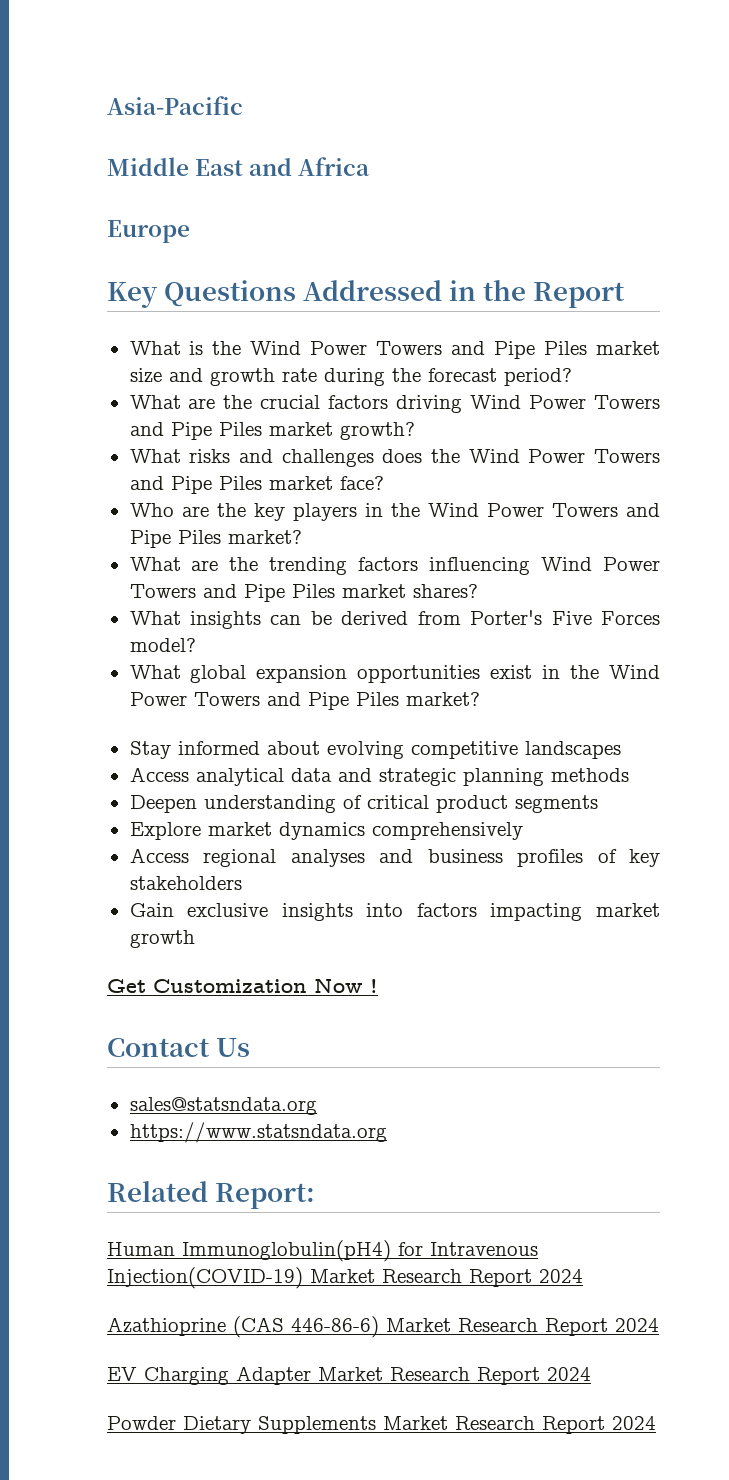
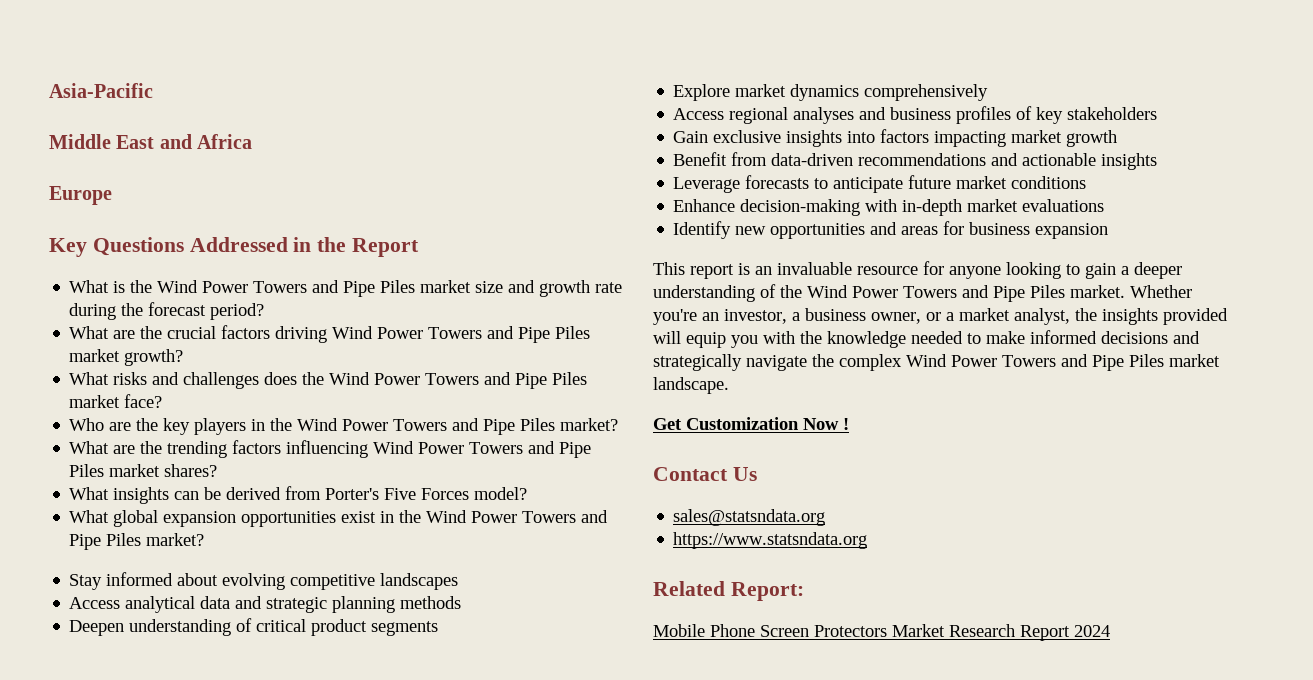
+ Benefit from data-driven recommendations and actionable insights
+ Leverage forecasts to anticipate future market conditions
+ Enhance decision-making with in-depth market evaluations
+ Identify new opportunities and areas for business expansion
+ This report is an invaluable resource for anyone looking to gain a deeper understanding of the Wind Power Towers and Pipe Piles market. Whether you're an investor, a business owner, or a market analyst, the insights provided will equip you with the knowledge needed to make informed decisions and strategically navigate the complex Wind Power Towers and Pipe Piles market landscape.
- Human Immunoglobulin(pH4) for Intravenous Injection(COVID-19) Market Research Report 2024
- Azathioprine (CAS 446-86-6) Market Research Report 2024
- EV Charging Adapter Market Research Report 2024
- Powder Dietary Supplements Market Research Report 2024
+ Mobile Phone Screen Protectors Market Research Report 2024

